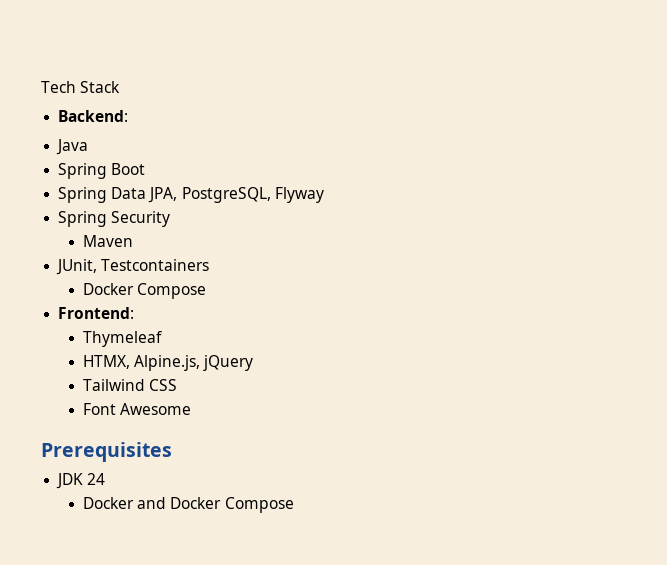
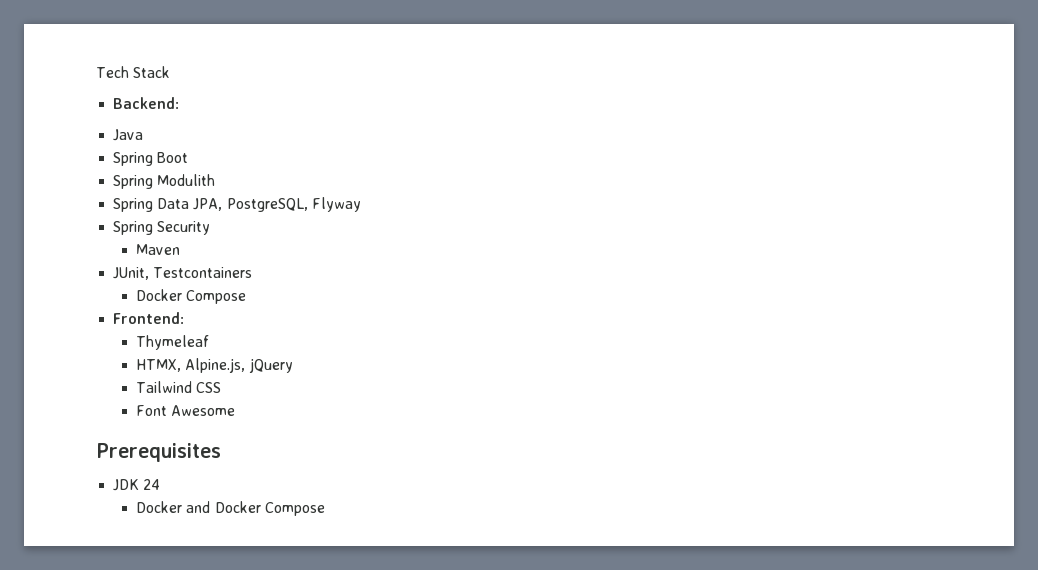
+ Spring Modulith

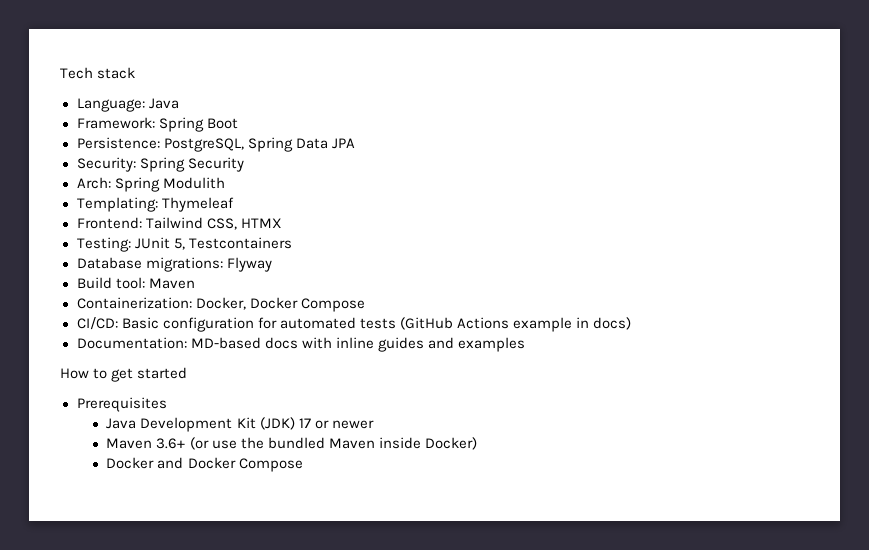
- Tech Stack
- Backend:
- Java
+ Tech stack
+ Language: Java
- Spring Boot
+ Framework: Spring Boot
- Spring Modulith
- Spring Data JPA, PostgreSQL, Flyway
+ Persistence: PostgreSQL, Spring Data JPA
+ Security: Spring Security
+ Arch: Spring Modulith
+ Templating: Thymeleaf
+ Frontend: Tailwind CSS, HTMX
+ Testing: JUnit 5, Testcontainers
+ Database migrations: Flyway
- Spring Security
- Maven
+ Build tool: Maven
- JUnit, Testcontainers
- Docker Compose
+ Containerization: Docker, Docker Compose
- Frontend:
- Thymeleaf
- HTMX, Alpine.js, jQuery
- Tailwind CSS
- Font Awesome
+ CI/CD: Basic configuration for automated tests (GitHub Actions example in docs)
+ Documentation: MD-based docs with inline guides and examples
+ How to get started
  Prerequisites
- JDK 24
+ Java Development Kit (JDK) 17 or newer
+ Maven 3.6+ (or use the bundled Maven inside Docker)

